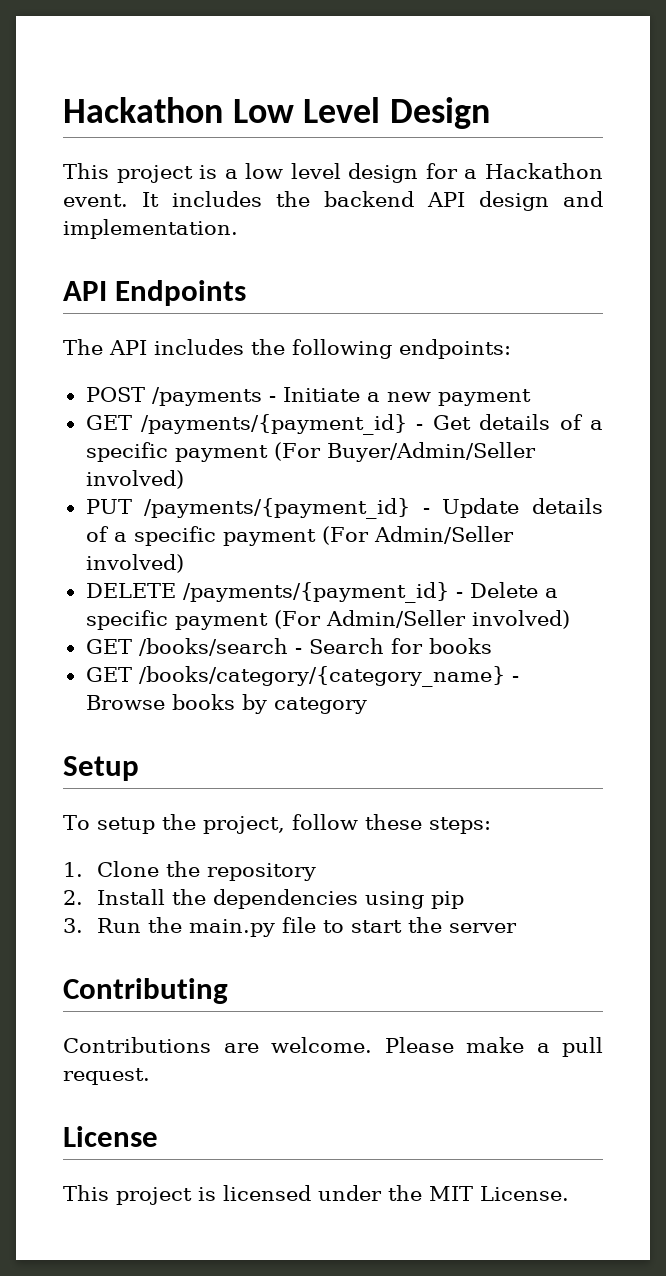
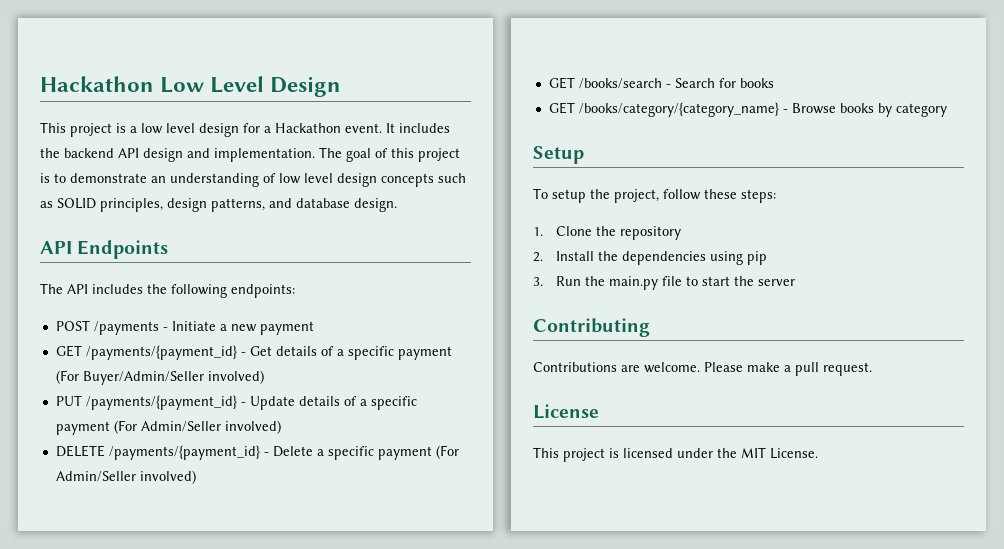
+ The goal of this project is to demonstrate an understanding of low level design concepts such as SOLID principles, design patterns, and database design.

